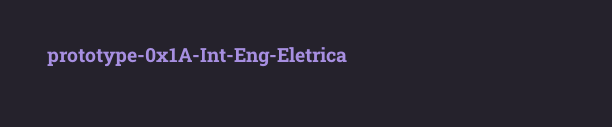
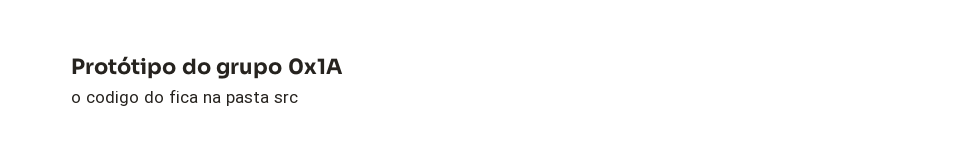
- prototype-0x1A-Int-Eng-Eletrica
+ Protótipo do grupo 0x1A
+ o codigo do fica na pasta src

